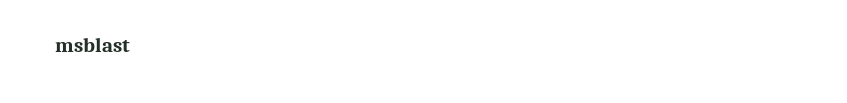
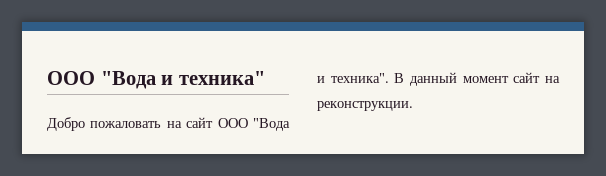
- msblast
+ ООО "Вода и техника"
+ Добро пожаловать на сайт ООО "Вода и техника". В данный момент сайт на реконструкции.

